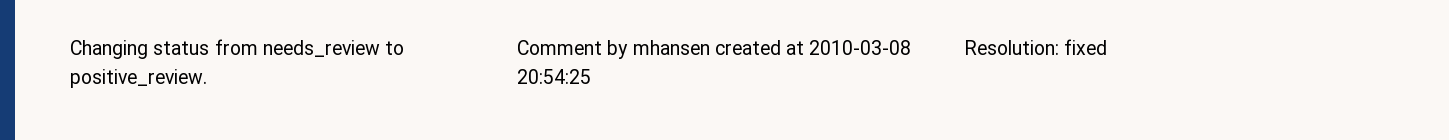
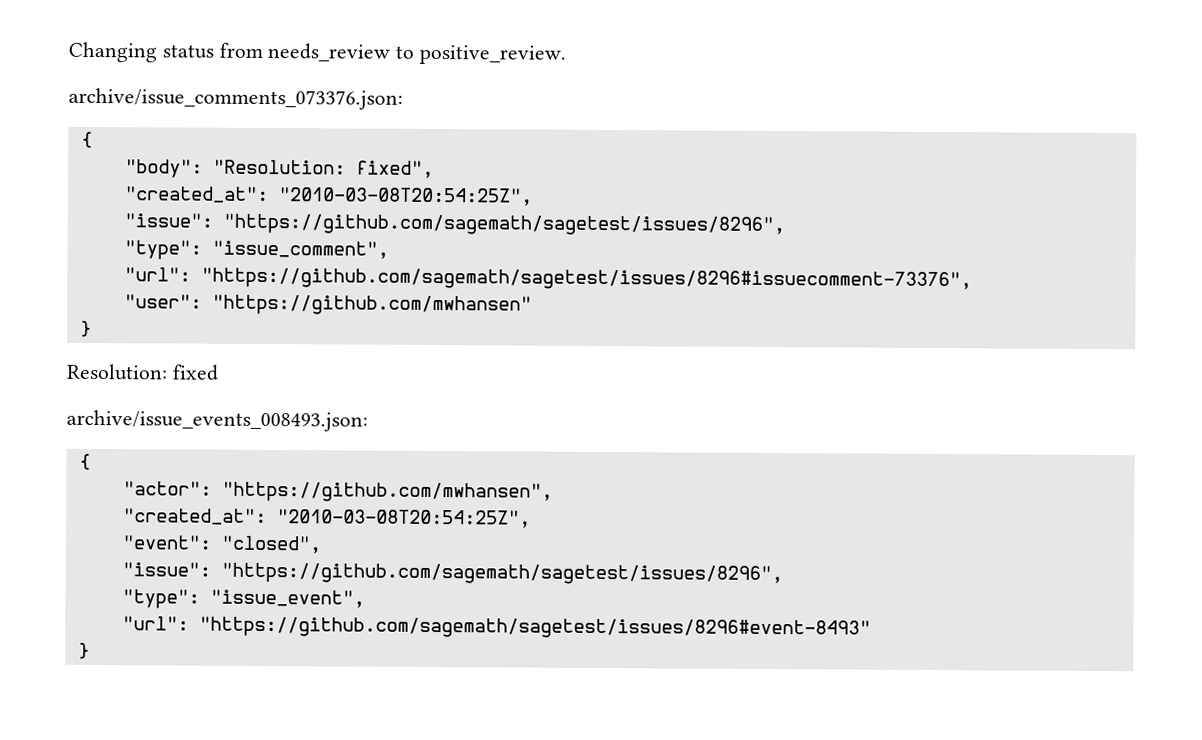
- Comment by mhansen created at 2010-03-08 20:54:25
+ archive/issue_comments_073376.json:
+ {
+ "body": "Resolution: fixed",
+ "created_at": "2010-03-08T20:54:25Z",
+ "issue": "https://github.com/sagemath/sagetest/issues/8296",
+ "type": "issue_comment",
+ "url": "https://github.com/sagemath/sagetest/issues/8296#issuecomment-73376",
+ "user": "https://github.com/mwhansen"
+ }
  Resolution: fixed
+ archive/issue_events_008493.json:
+ {
+ "actor": "https://github.com/mwhansen",
+ "created_at": "2010-03-08T20:54:25Z",
+ "event": "closed",
+ "issue": "https://github.com/sagemath/sagetest/issues/8296",
+ "type": "issue_event",
+ "url": "https://github.com/sagemath/sagetest/issues/8296#event-8493"
+ }

